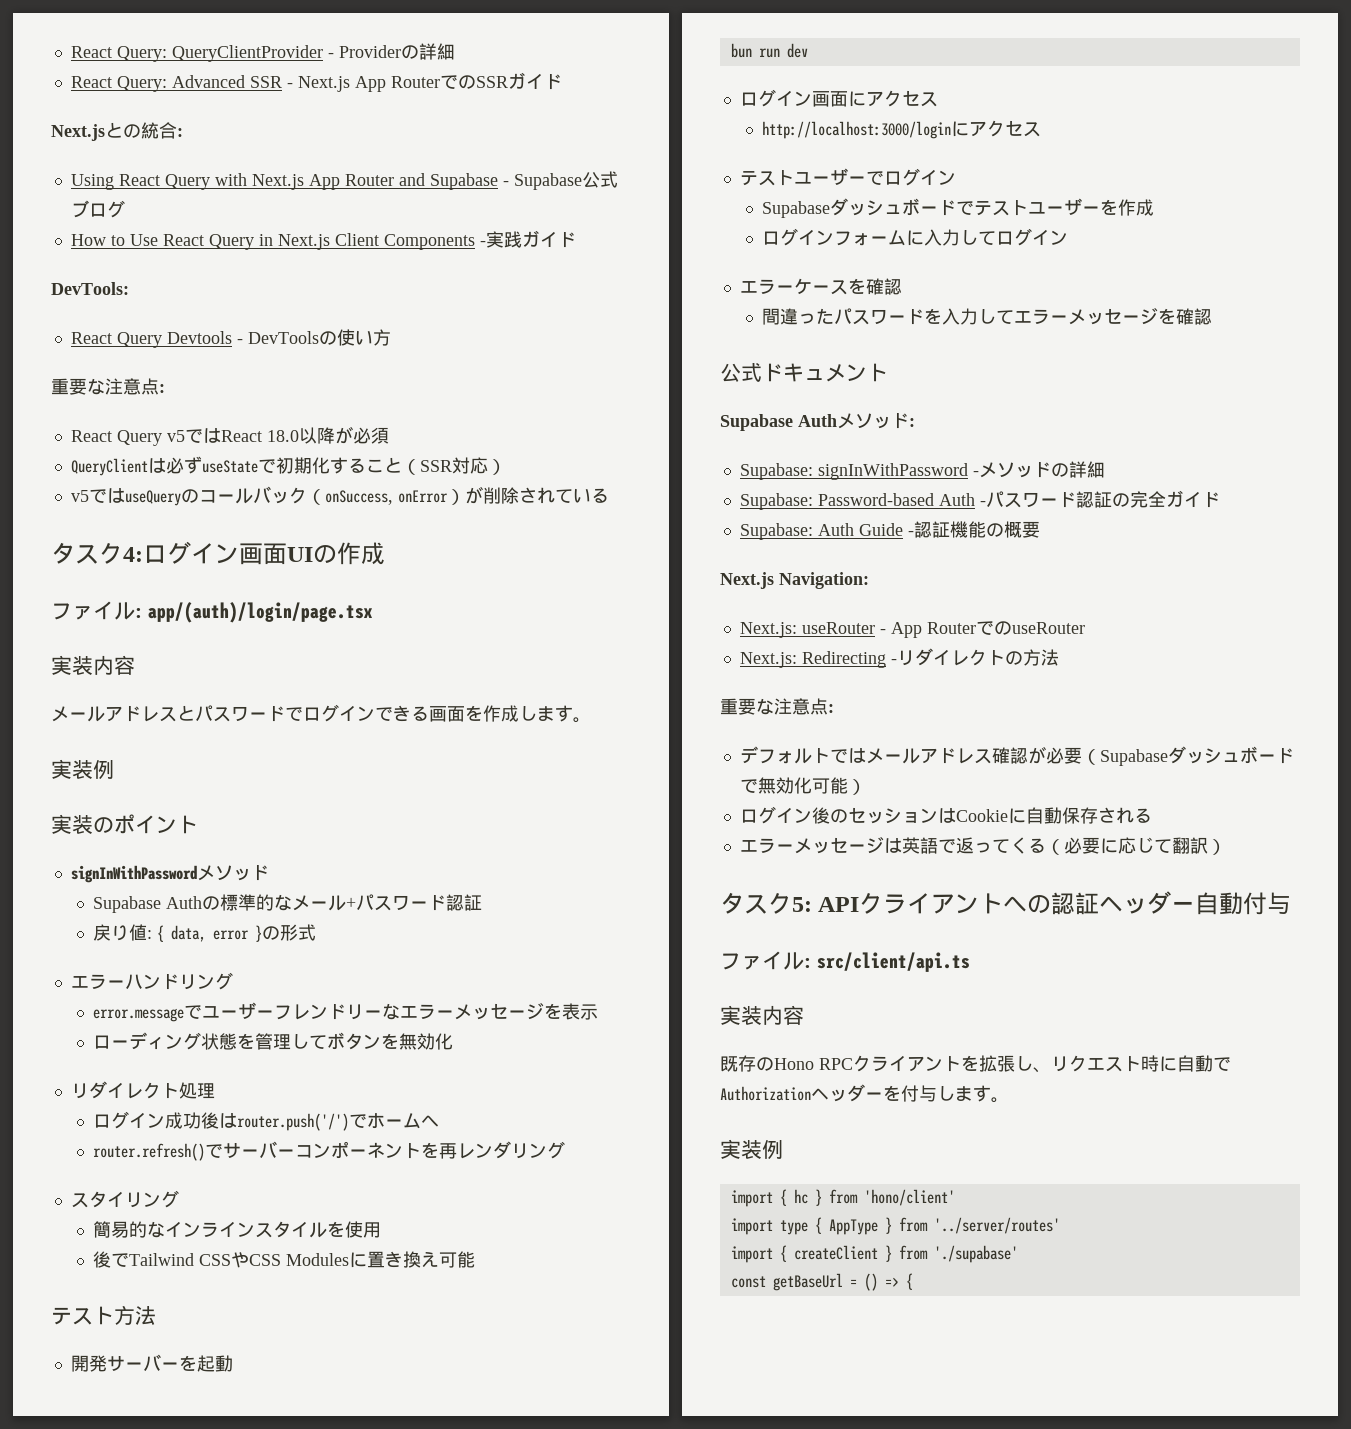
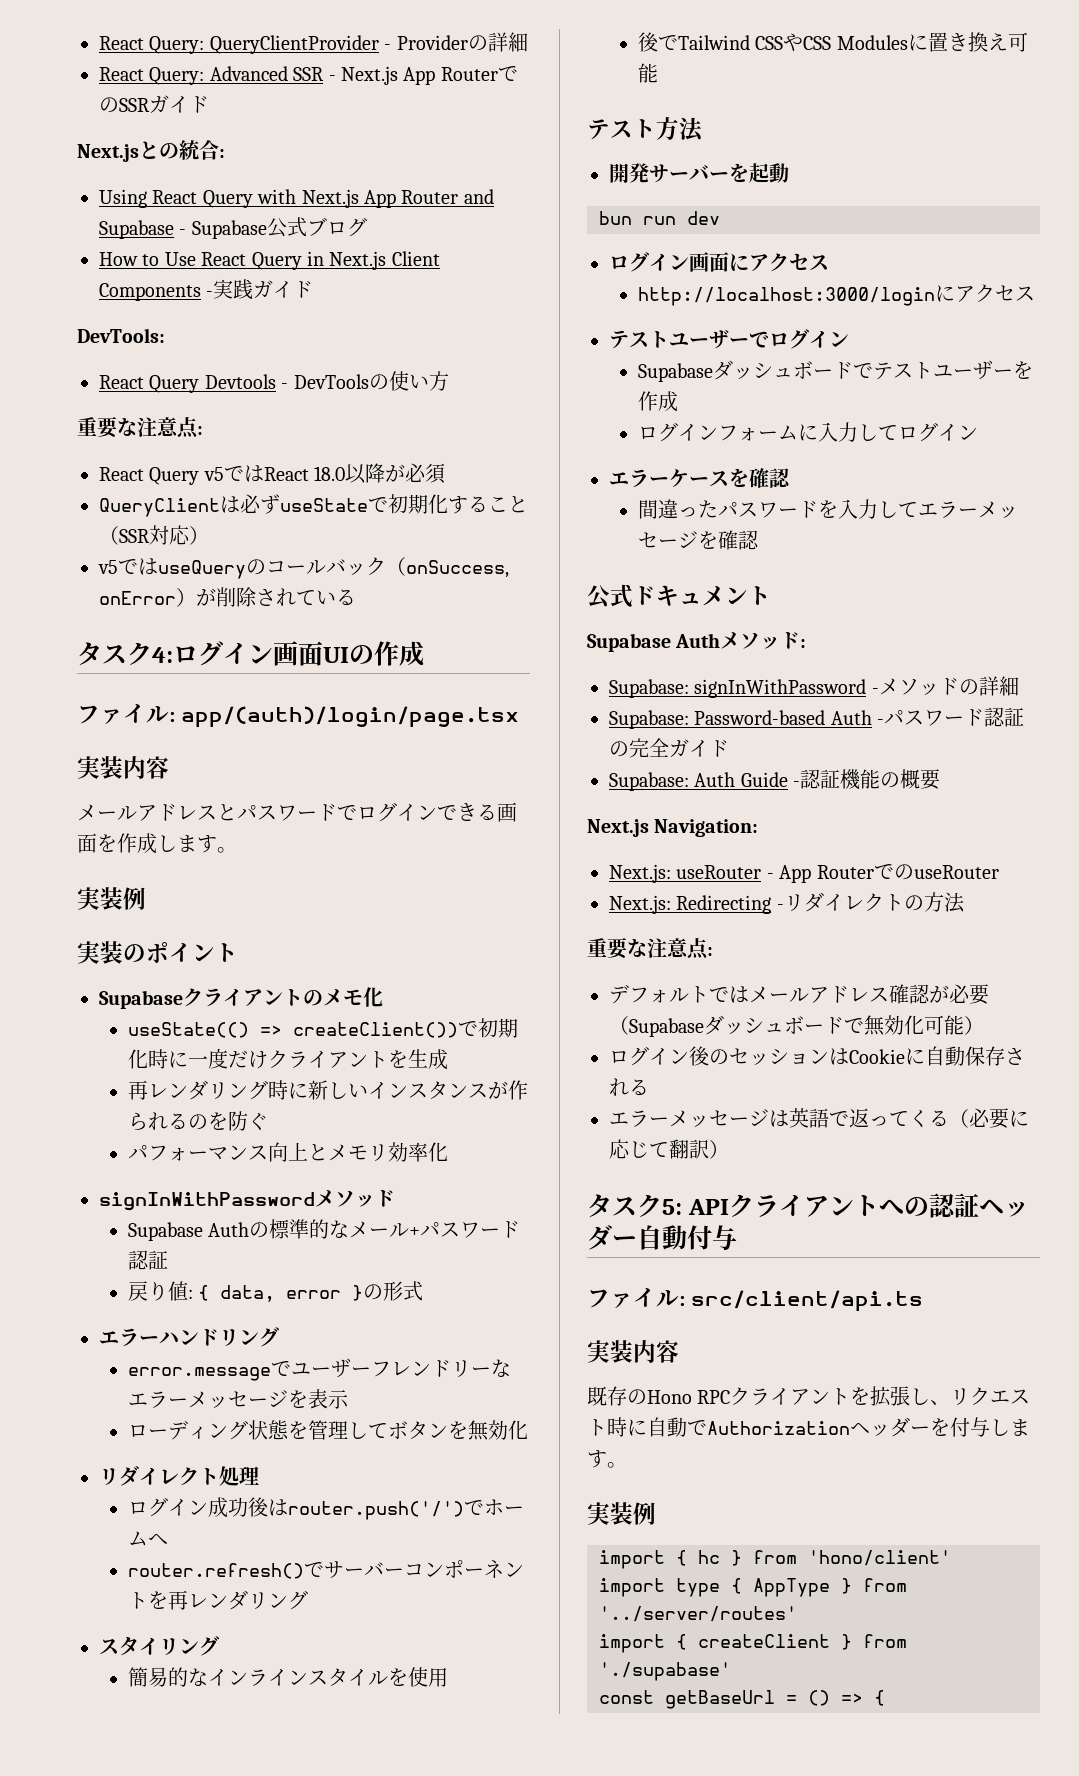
+ Supabaseクライアントのメモ化
+ useState(() => createClient())で初期化時に一度だけクライアントを生成
+ 再レンダリング時に新しいインスタンスが作られるのを防ぐ
+ パフォーマンス向上とメモリ効率化

